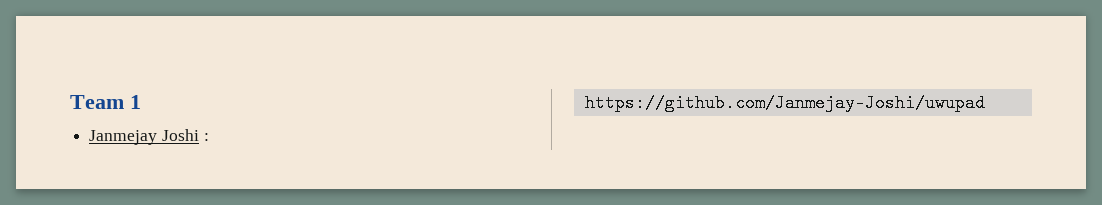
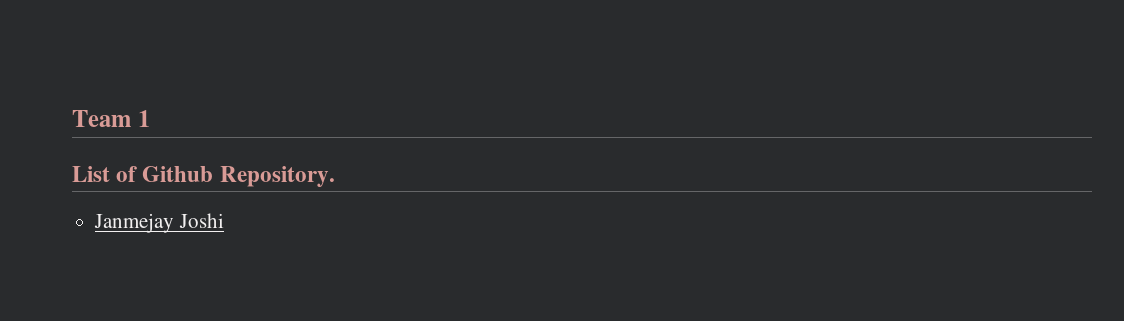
+ List of Github Repository.
- Janmejay Joshi :
- https://github.com/Janmejay-Joshi/uwupad
+ Janmejay Joshi

